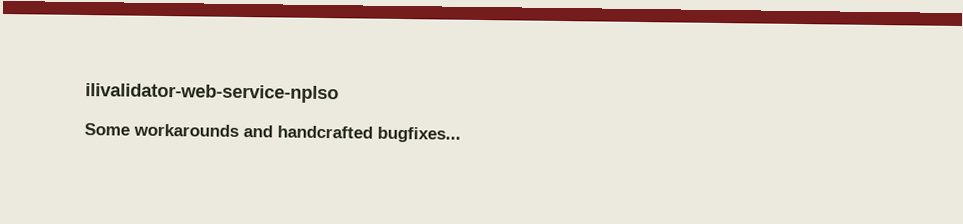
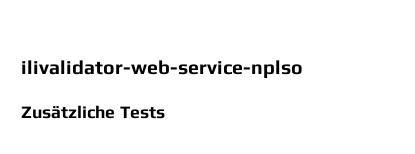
- Some workarounds and handcrafted bugfixes...
+ Zusätzliche Tests

